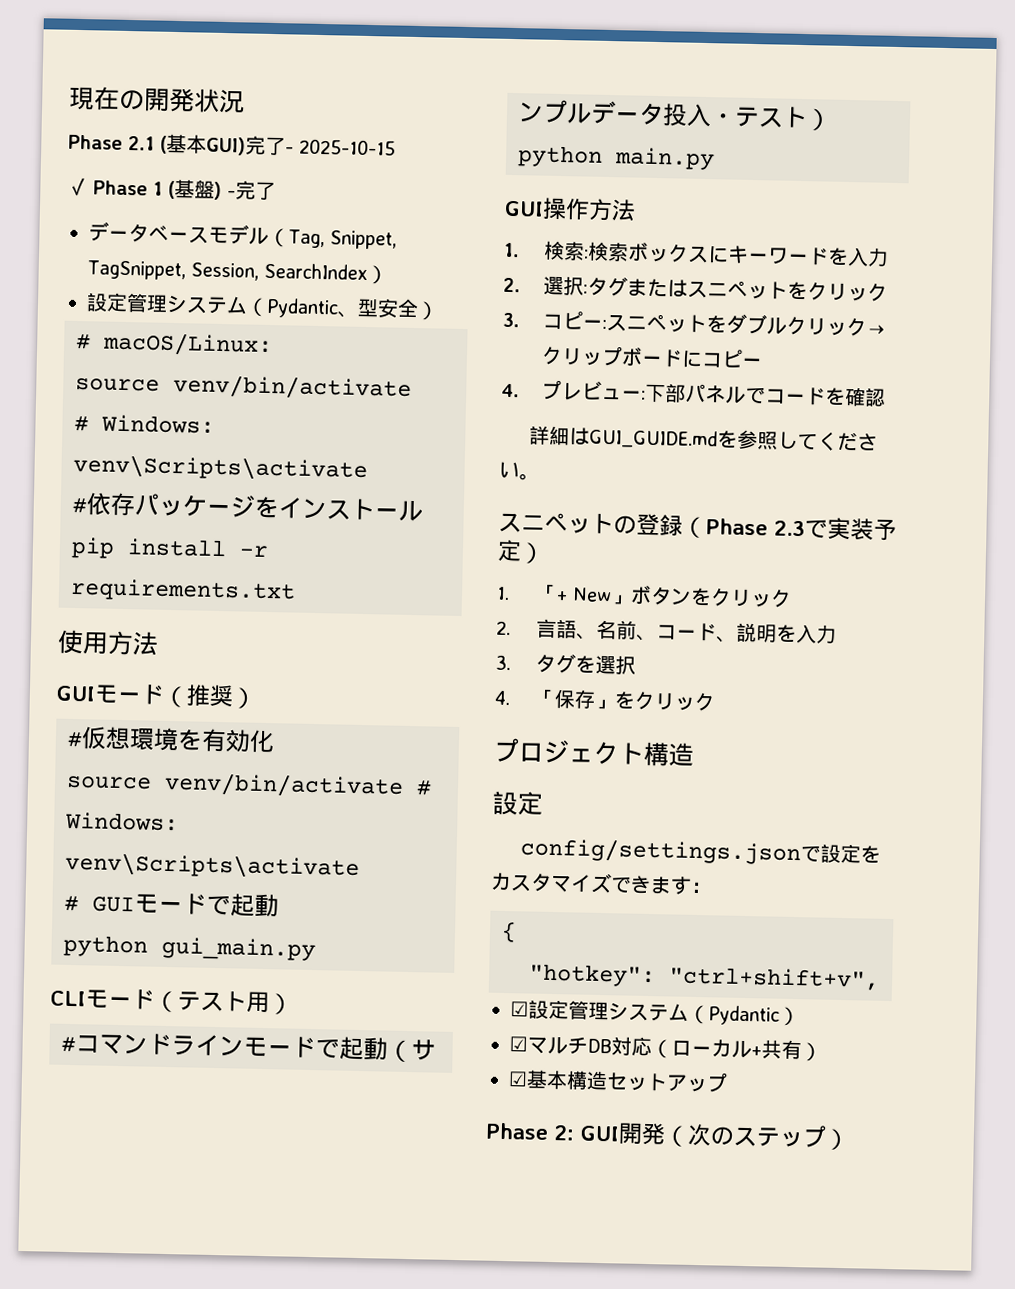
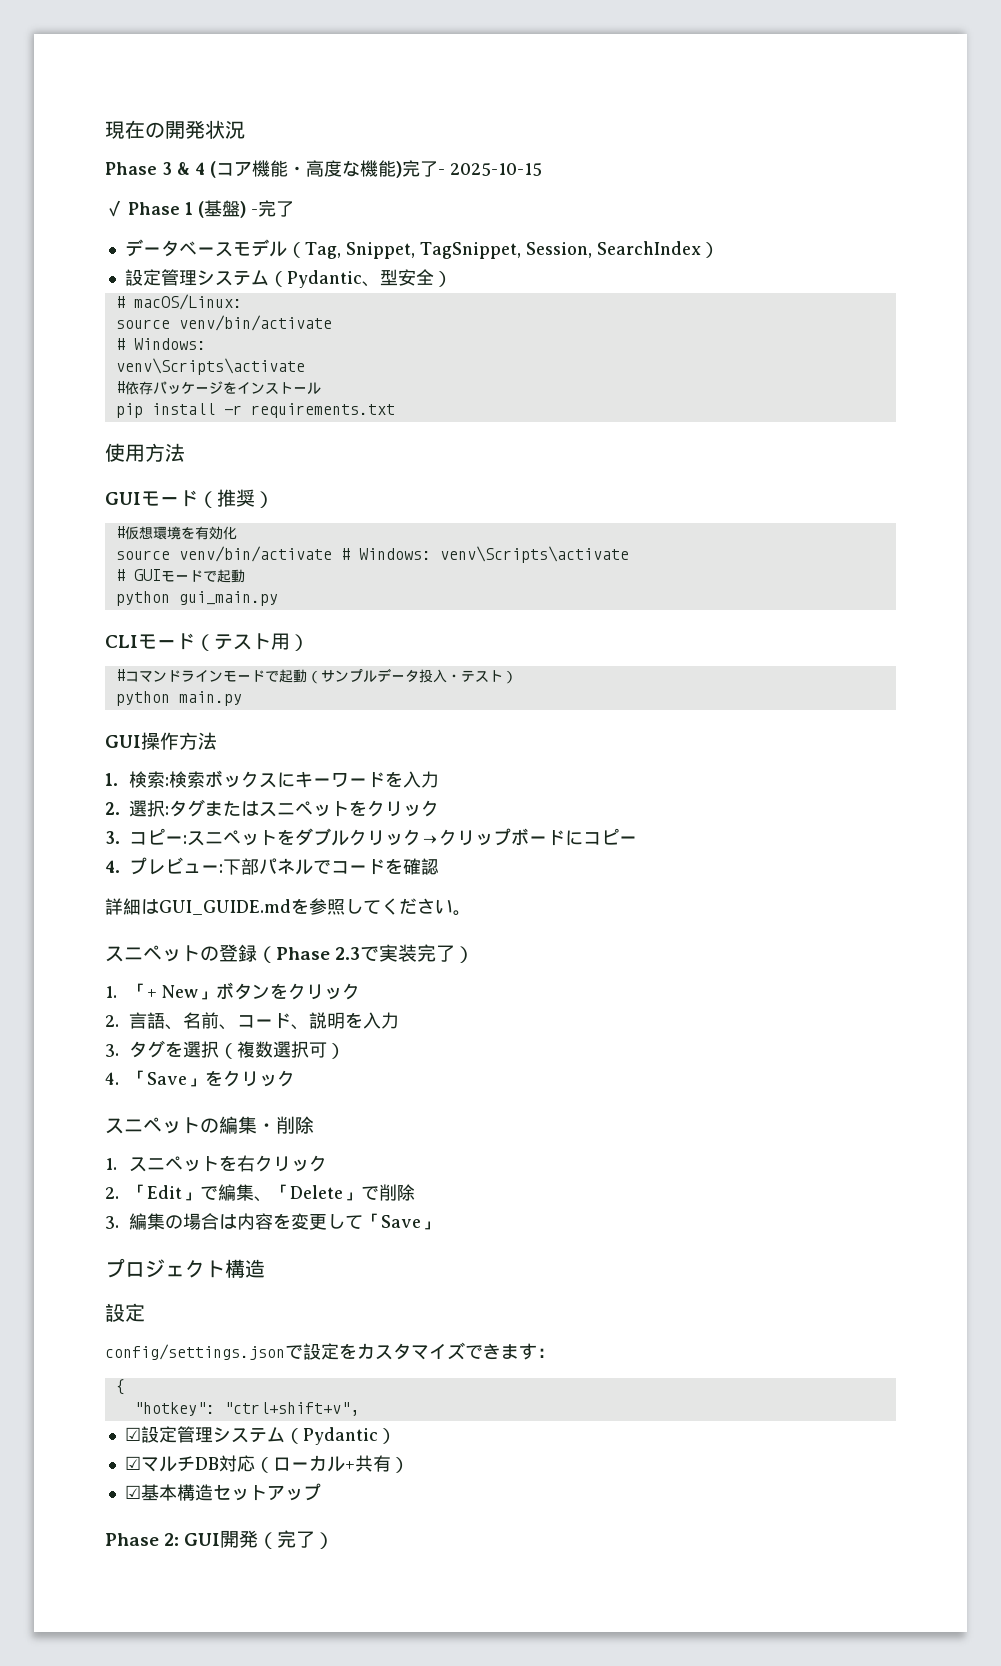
- Phase 2.1 (基本GUI)完了- 2025-10-15
+ Phase 3 & 4 (コア機能・高度な機能)完了- 2025-10-15
- スニペットの登録（Phase 2.3で実装予定）
+ スニペットの登録（Phase 2.3で実装完了）
- 3.タグを選択
+ 3.タグを選択（複数選択可）
- 4.「保存」をクリック
+ 4.「Save」をクリック
+ スニペットの編集・削除
+ 1.スニペットを右クリック
+ 2.「Edit」で編集、「Delete」で削除
+ 3.編集の場合は内容を変更して「Save」
- Phase 2: GUI開発（次のステップ）
+ Phase 2: GUI開発（完了）

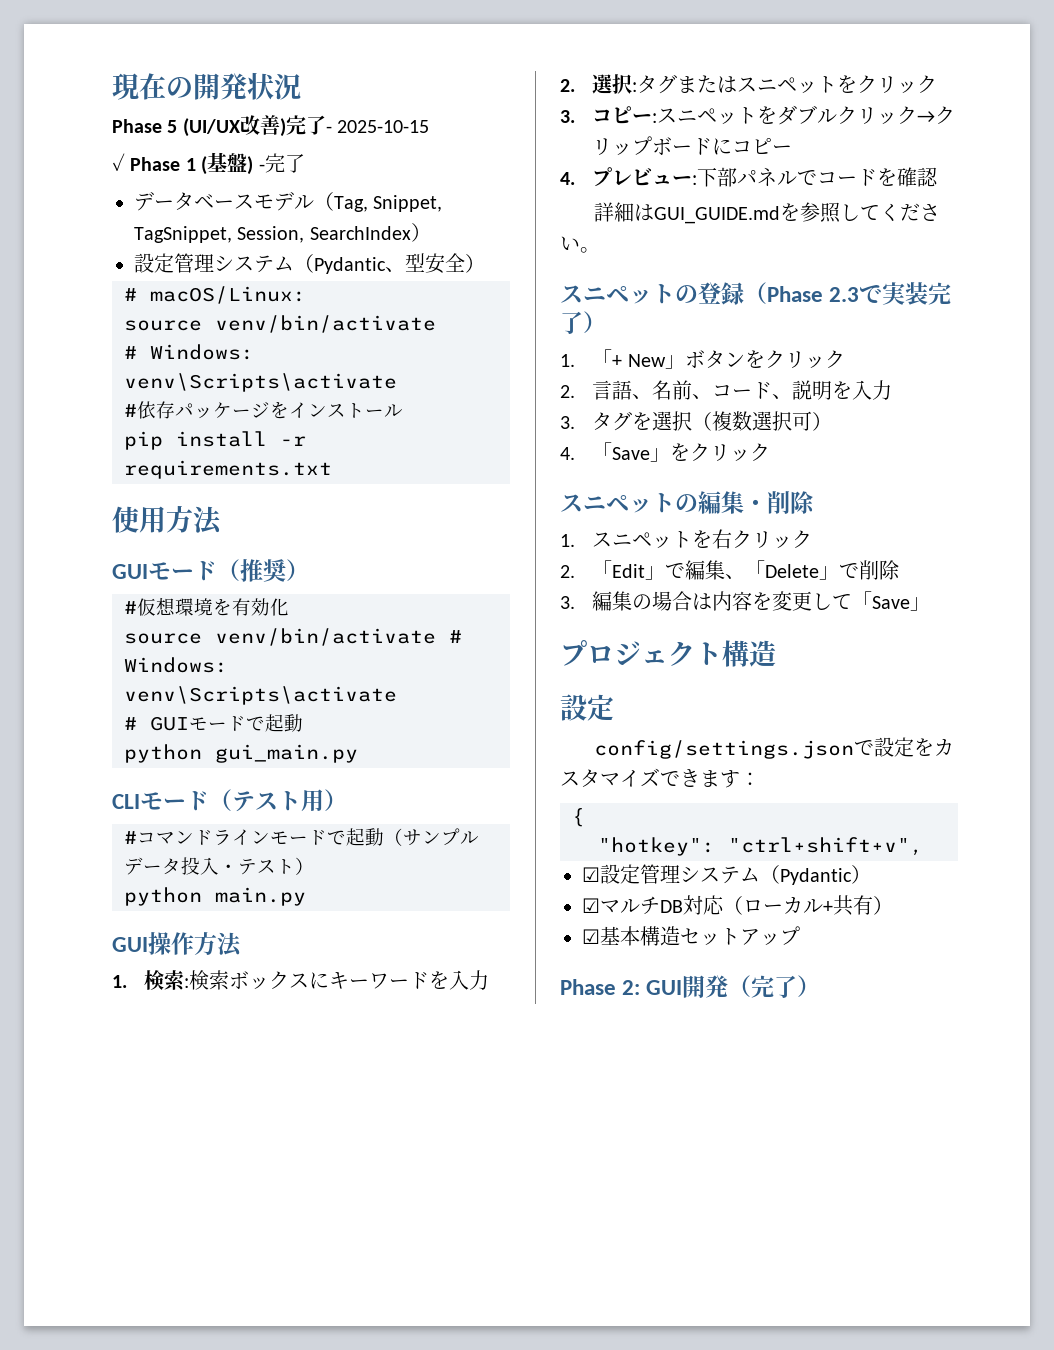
- Phase 3 & 4 (コア機能・高度な機能)完了- 2025-10-15
+ Phase 5 (UI/UX改善)完了- 2025-10-15

